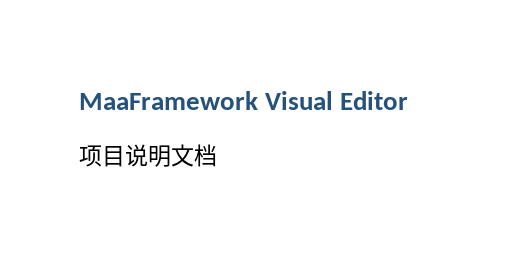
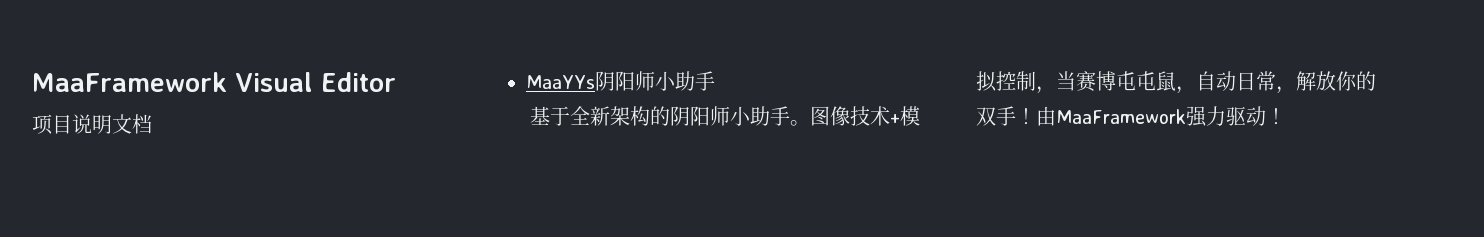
+ MaaYYs阴阳师小助手
+ 基于全新架构的阴阳师小助手。图像技术+模拟控制，当赛博屯屯鼠，自动日常，解放你的双手！由MaaFramework强力驱动！

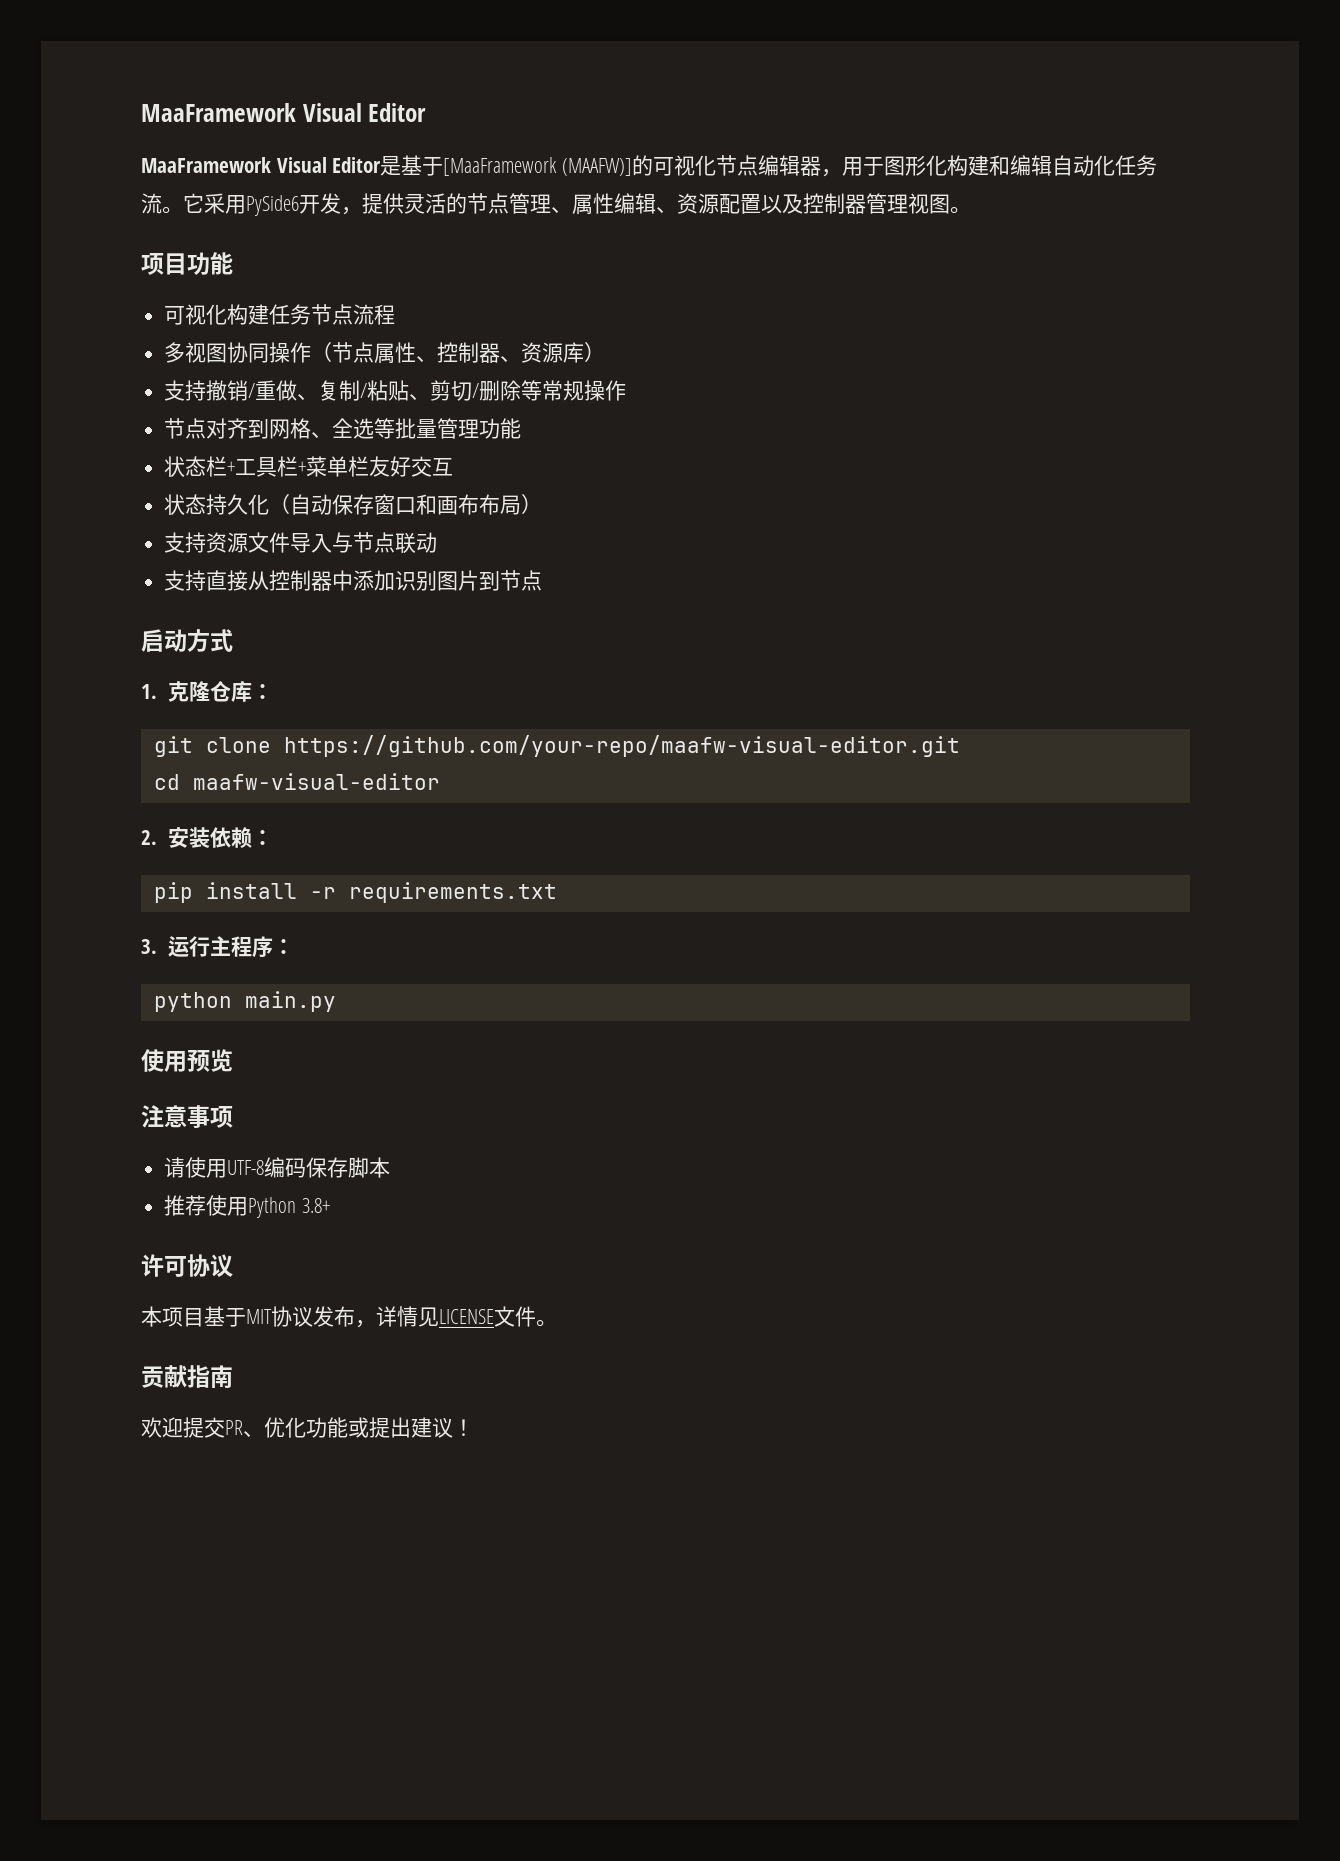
- 项目说明文档
- MaaYYs阴阳师小助手
- 基于全新架构的阴阳师小助手。图像技术+模拟控制，当赛博屯屯鼠，自动日常，解放你的双手！由MaaFramework强力驱动！
+ MaaFramework Visual Editor是基于[MaaFramework (MAAFW)]的可视化节点编辑器，用于图形化构建和编辑自动化任务流。它采用PySide6开发，提供灵活的节点管理、属性编辑、资源配置以及控制器管理视图。
+ 项目功能
+ 可视化构建任务节点流程
+ 多视图协同操作（节点属性、控制器、资源库）
+ 支持撤销/重做、复制/粘贴、剪切/删除等常规操作
+ 节点对齐到网格、全选等批量管理功能
+ 状态栏+工具栏+菜单栏友好交互
+ 状态持久化（自动保存窗口和画布布局）
+ 支持资源文件导入与节点联动
+ 支持直接从控制器中添加识别图片到节点
+ 启动方式
+ 1.克隆仓库：
+ git clone https://github.com/your-repo/maafw-visual-editor.git
+ cd maafw-visual-editor
+ 2.安装依赖：
+ pip install -r requirements.txt
+ 3.运行主程序：
+ python main.py
+ 使用预览
+ 注意事项
+ 请使用UTF-8编码保存脚本
+ 推荐使用Python 3.8+
+ 许可协议
+ 本项目基于MIT协议发布，详情见LICENSE文件。
+ 贡献指南
+ 欢迎提交PR、优化功能或提出建议！

